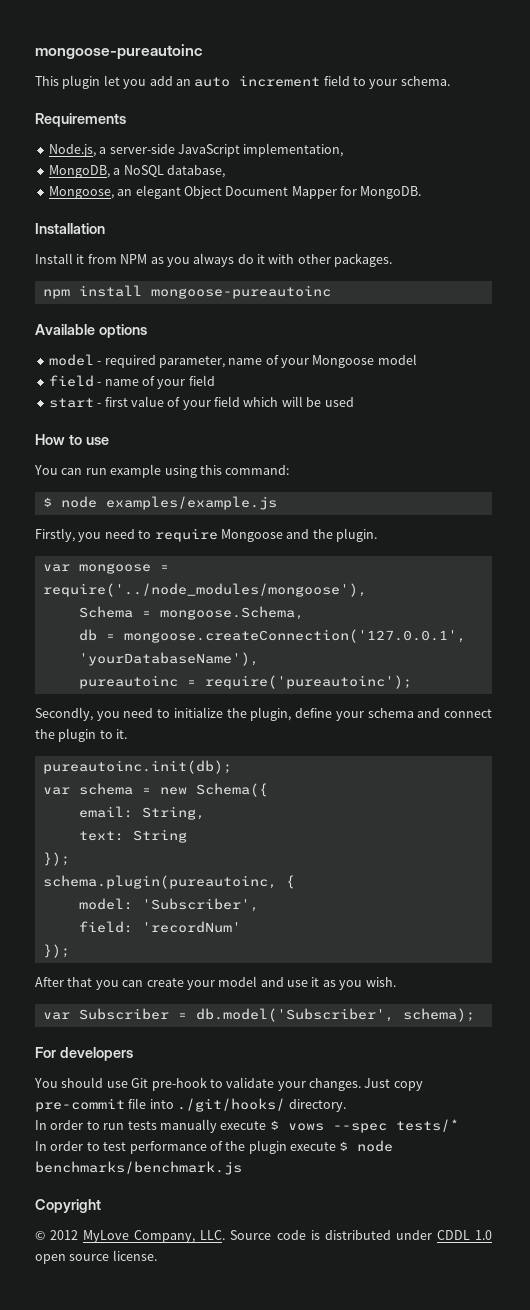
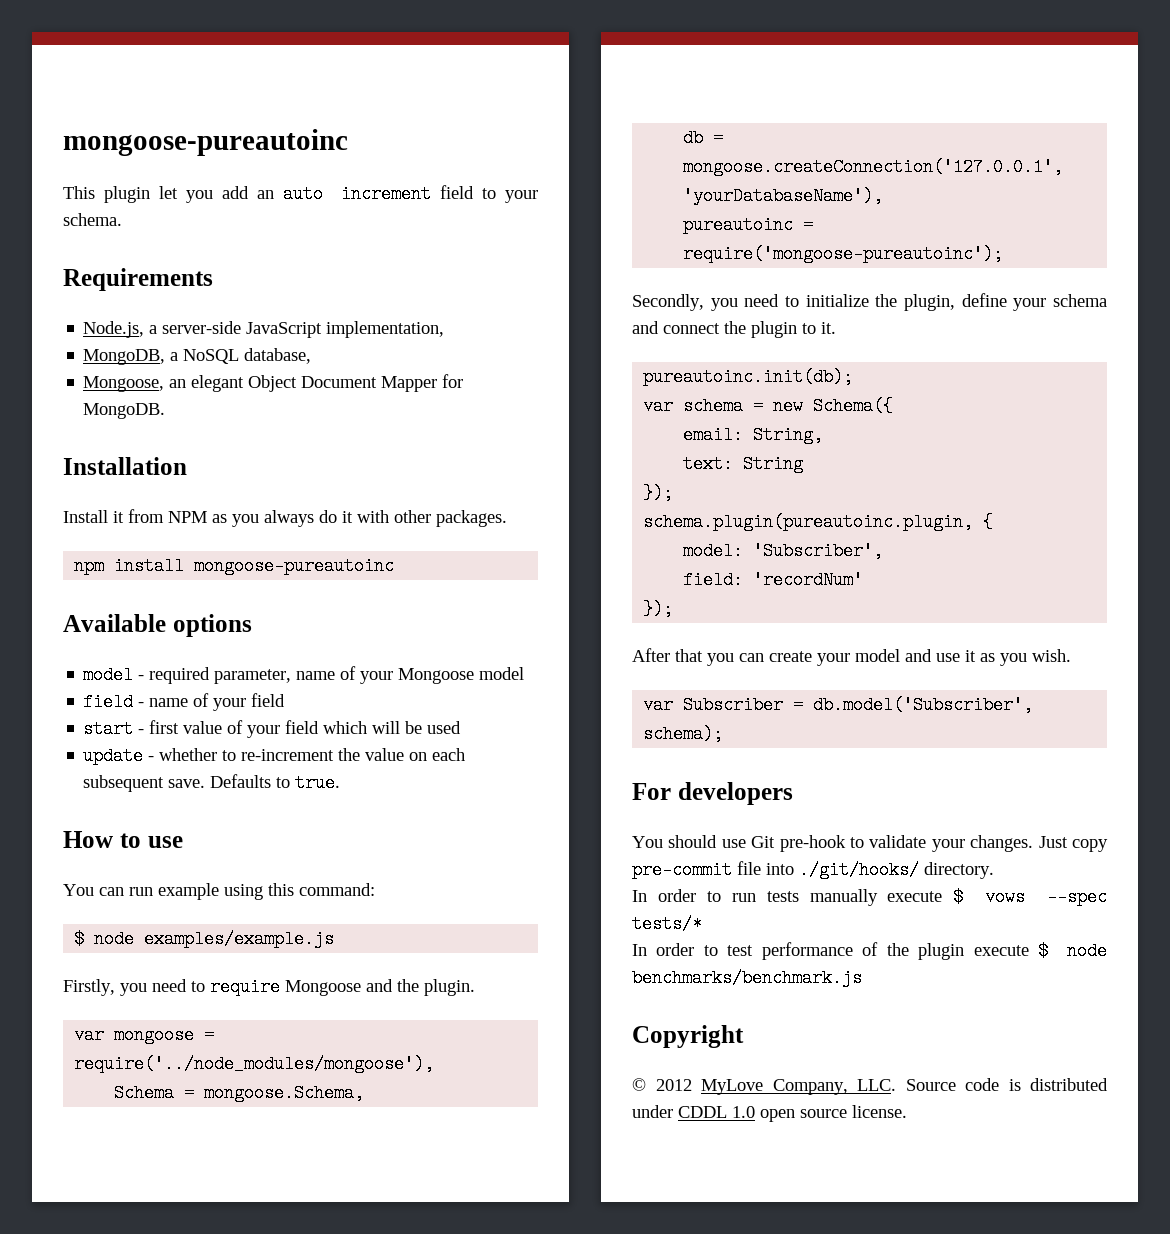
+ update - whether to re-increment the value on each subsequent save. Defaults to true.
- pureautoinc = require('pureautoinc');
+ pureautoinc = require('mongoose-pureautoinc');
- schema.plugin(pureautoinc, {
+ schema.plugin(pureautoinc.plugin, {

